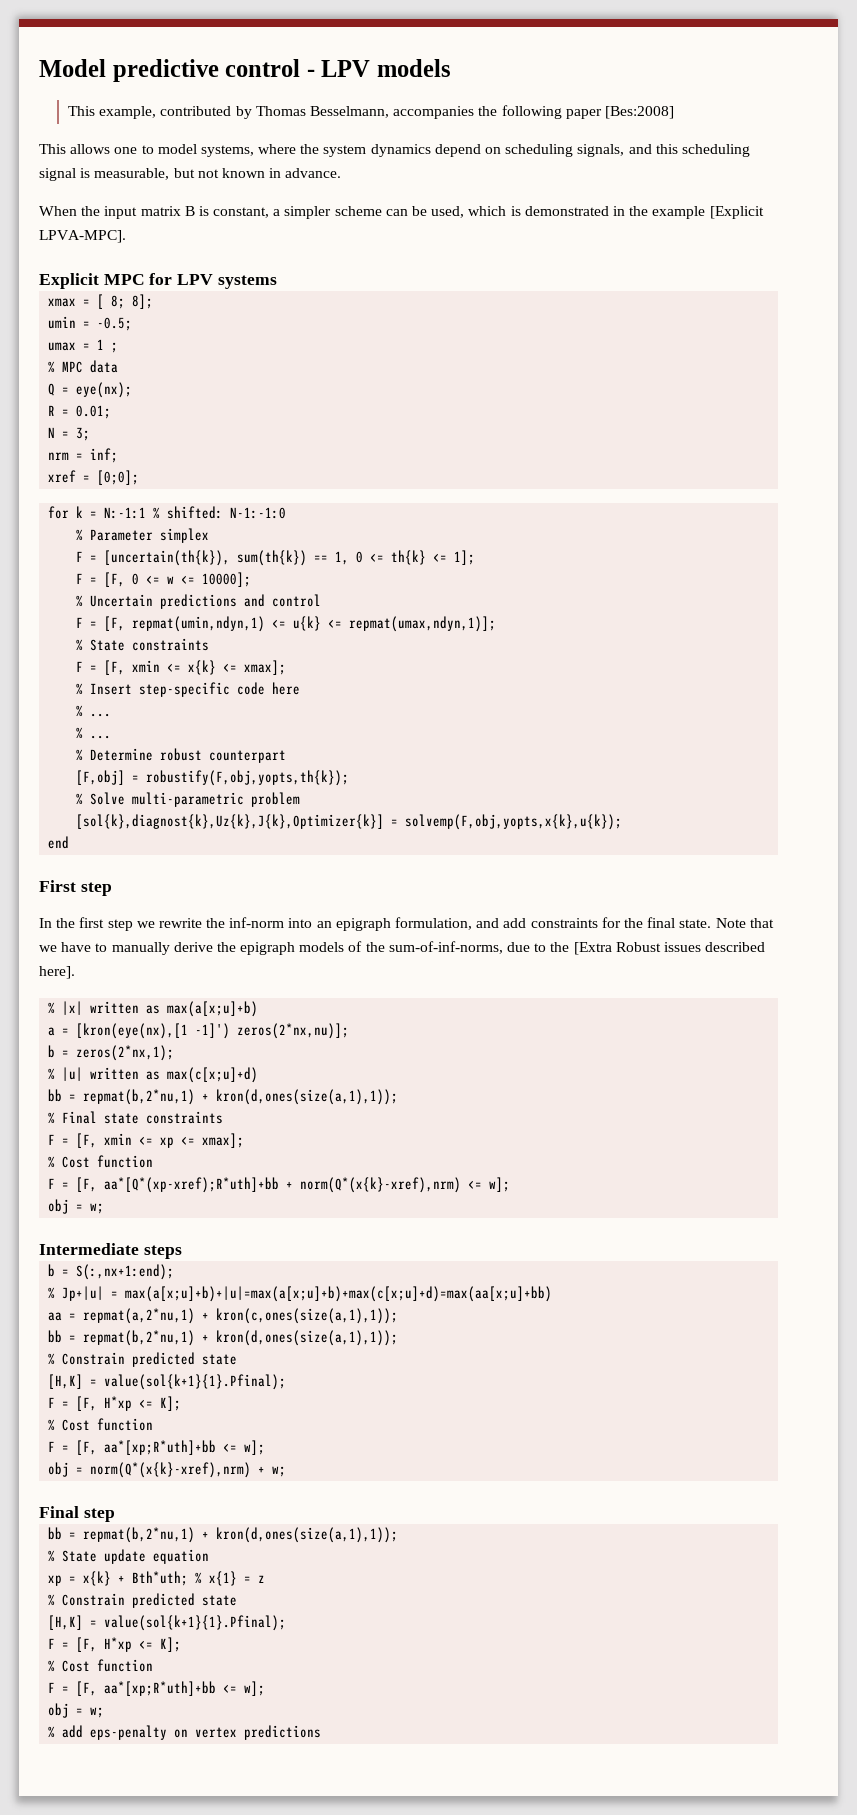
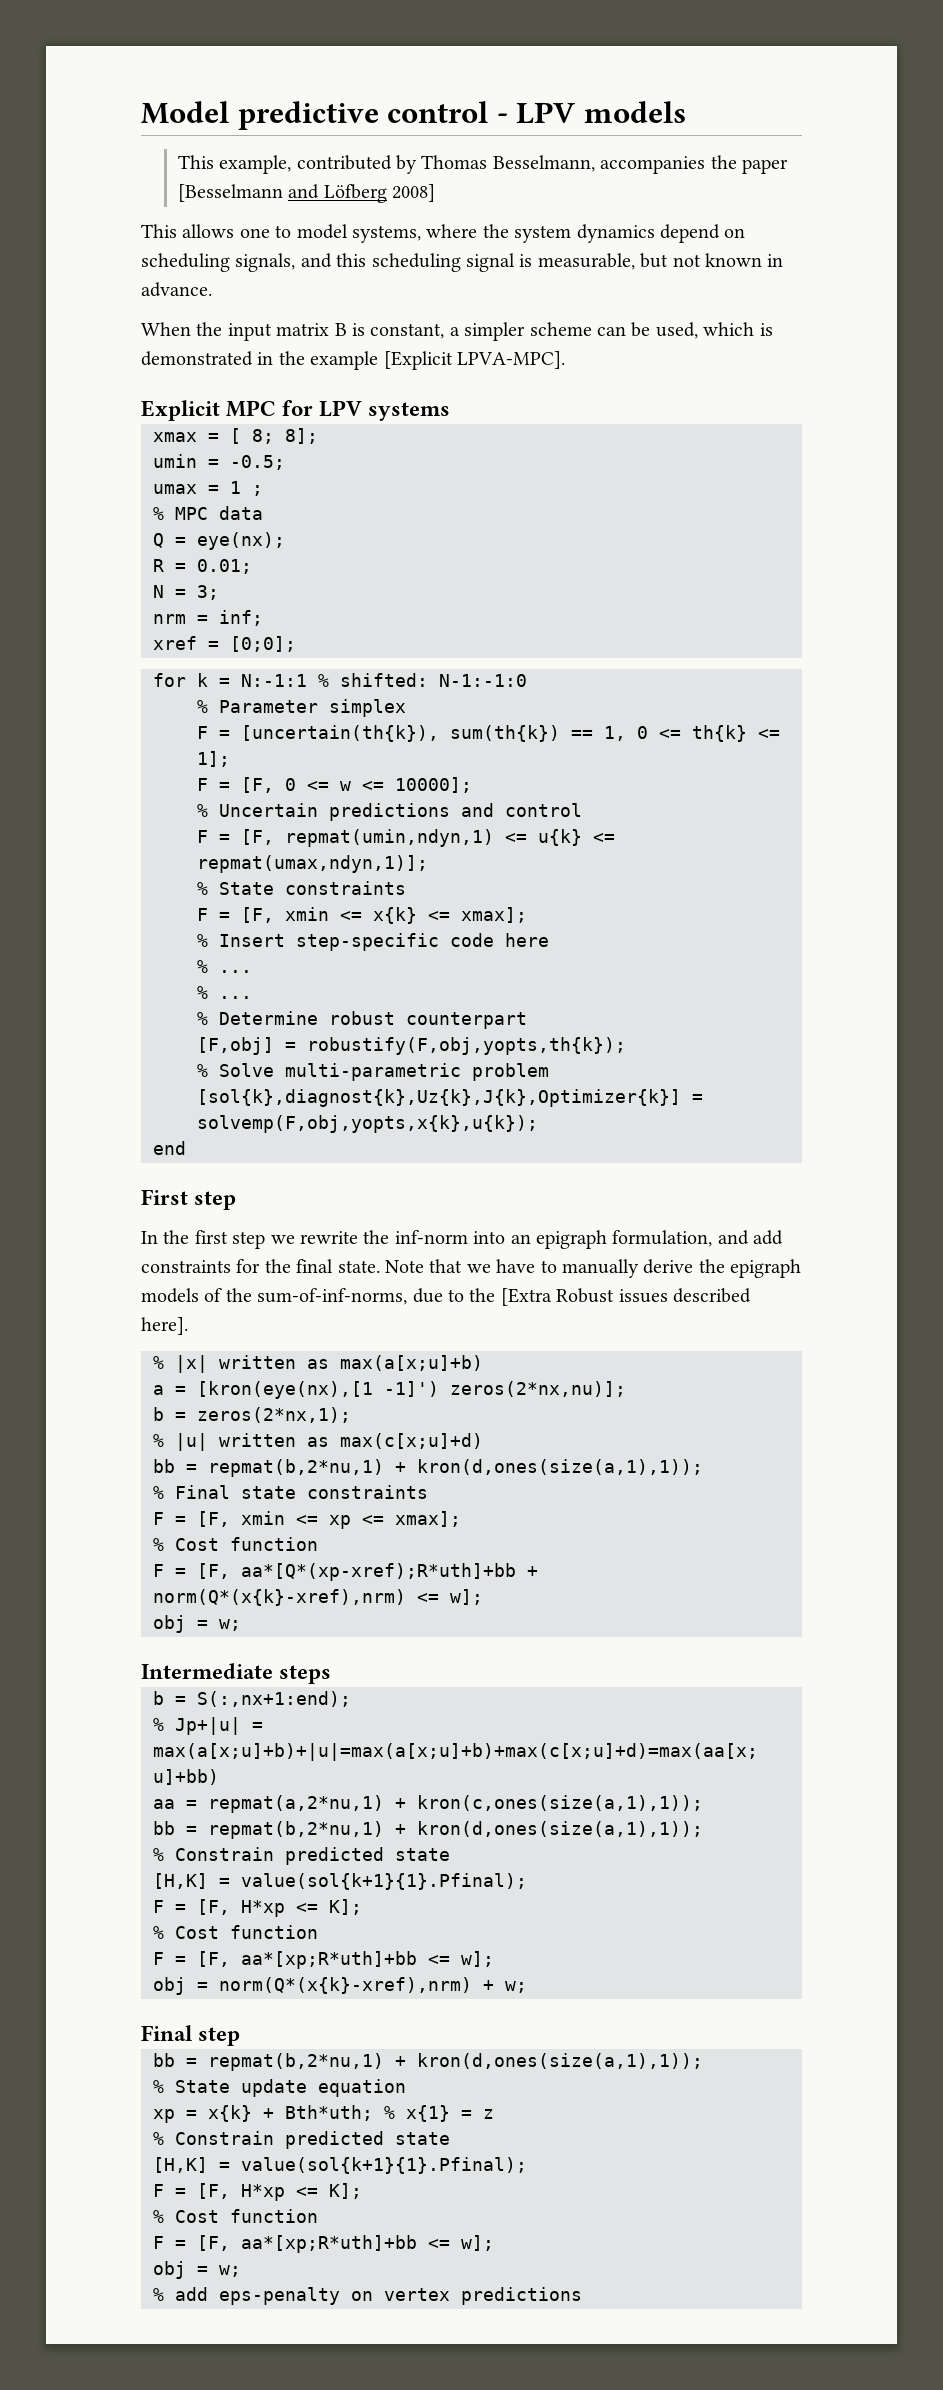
- This example, contributed by Thomas Besselmann, accompanies the following paper [Bes:2008]
+ This example, contributed by Thomas Besselmann, accompanies the paper [Besselmann and Löfberg 2008]

